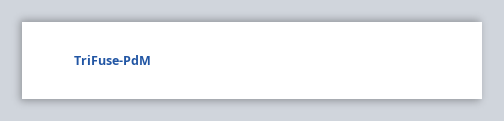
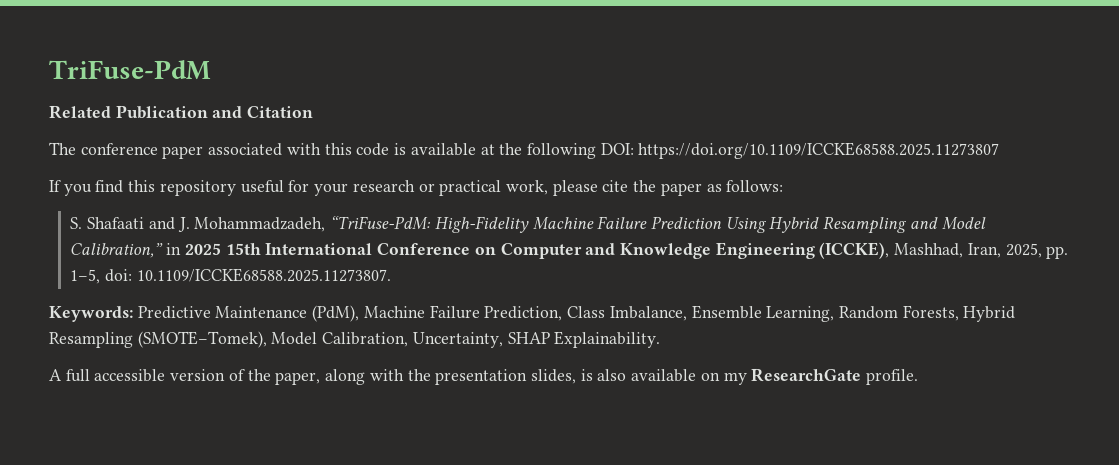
+ Related Publication and Citation
+ The conference paper associated with this code is available at the following DOI: https://doi.org/10.1109/ICCKE68588.2025.11273807
+ If you find this repository useful for your research or practical work, please cite the paper as follows:
+ S. Shafaati and J. Mohammadzadeh, “TriFuse-PdM: High-Fidelity Machine Failure Prediction Using Hybrid Resampling and Model Calibration,” in 2025 15th International Conference on Computer and Knowledge Engineering (ICCKE), Mashhad, Iran, 2025, pp. 1–5, doi: 10.1109/ICCKE68588.2025.11273807.
+ Keywords: Predictive Maintenance (PdM), Machine Failure Prediction, Class Imbalance, Ensemble Learning, Random Forests, Hybrid Resampling (SMOTE–Tomek), Model Calibration, Uncertainty, SHAP Explainability.
+ A full accessible version of the paper, along with the presentation slides, is also available on my ResearchGate profile.

